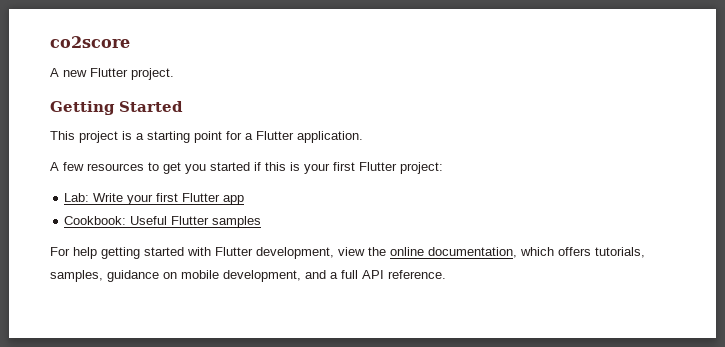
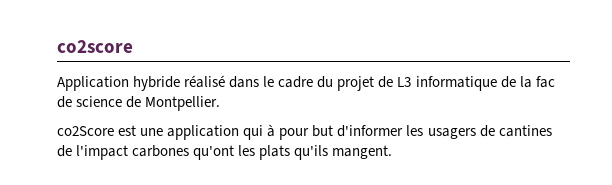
- A new Flutter project.
- Getting Started
- This project is a starting point for a Flutter application.
- A few resources to get you started if this is your first Flutter project:
- Lab: Write your first Flutter app
- Cookbook: Useful Flutter samples
- For help getting started with Flutter development, view the online documentation, which offers tutorials, samples, guidance on mobile development, and a full API reference.
+ Application hybride réalisé dans le cadre du projet de L3 informatique de la fac de science de Montpellier.
+ co2Score est une application qui à pour but d'informer les usagers de cantines de l'impact carbones qu'ont les plats qu'ils mangent.

